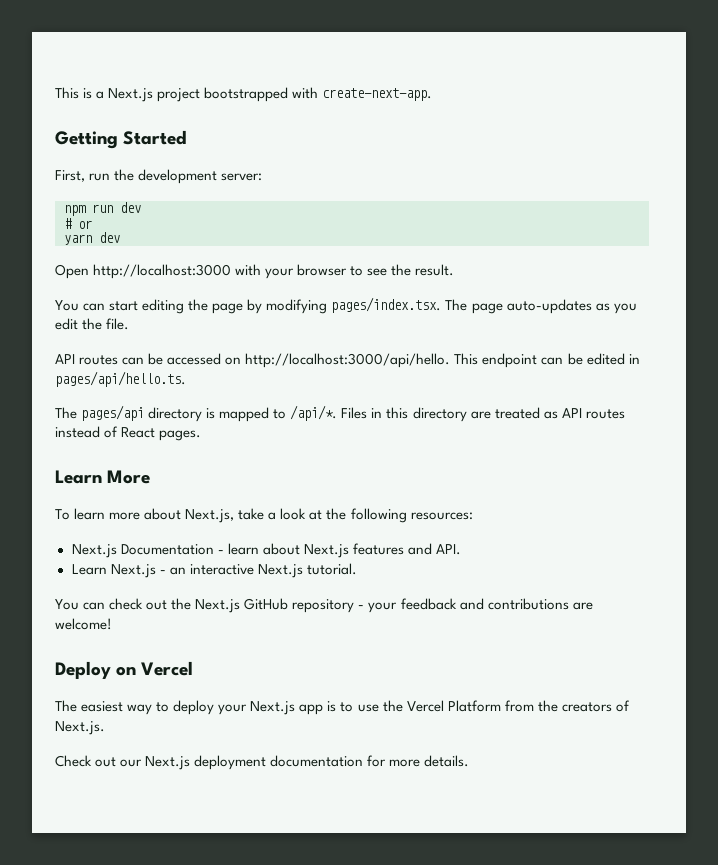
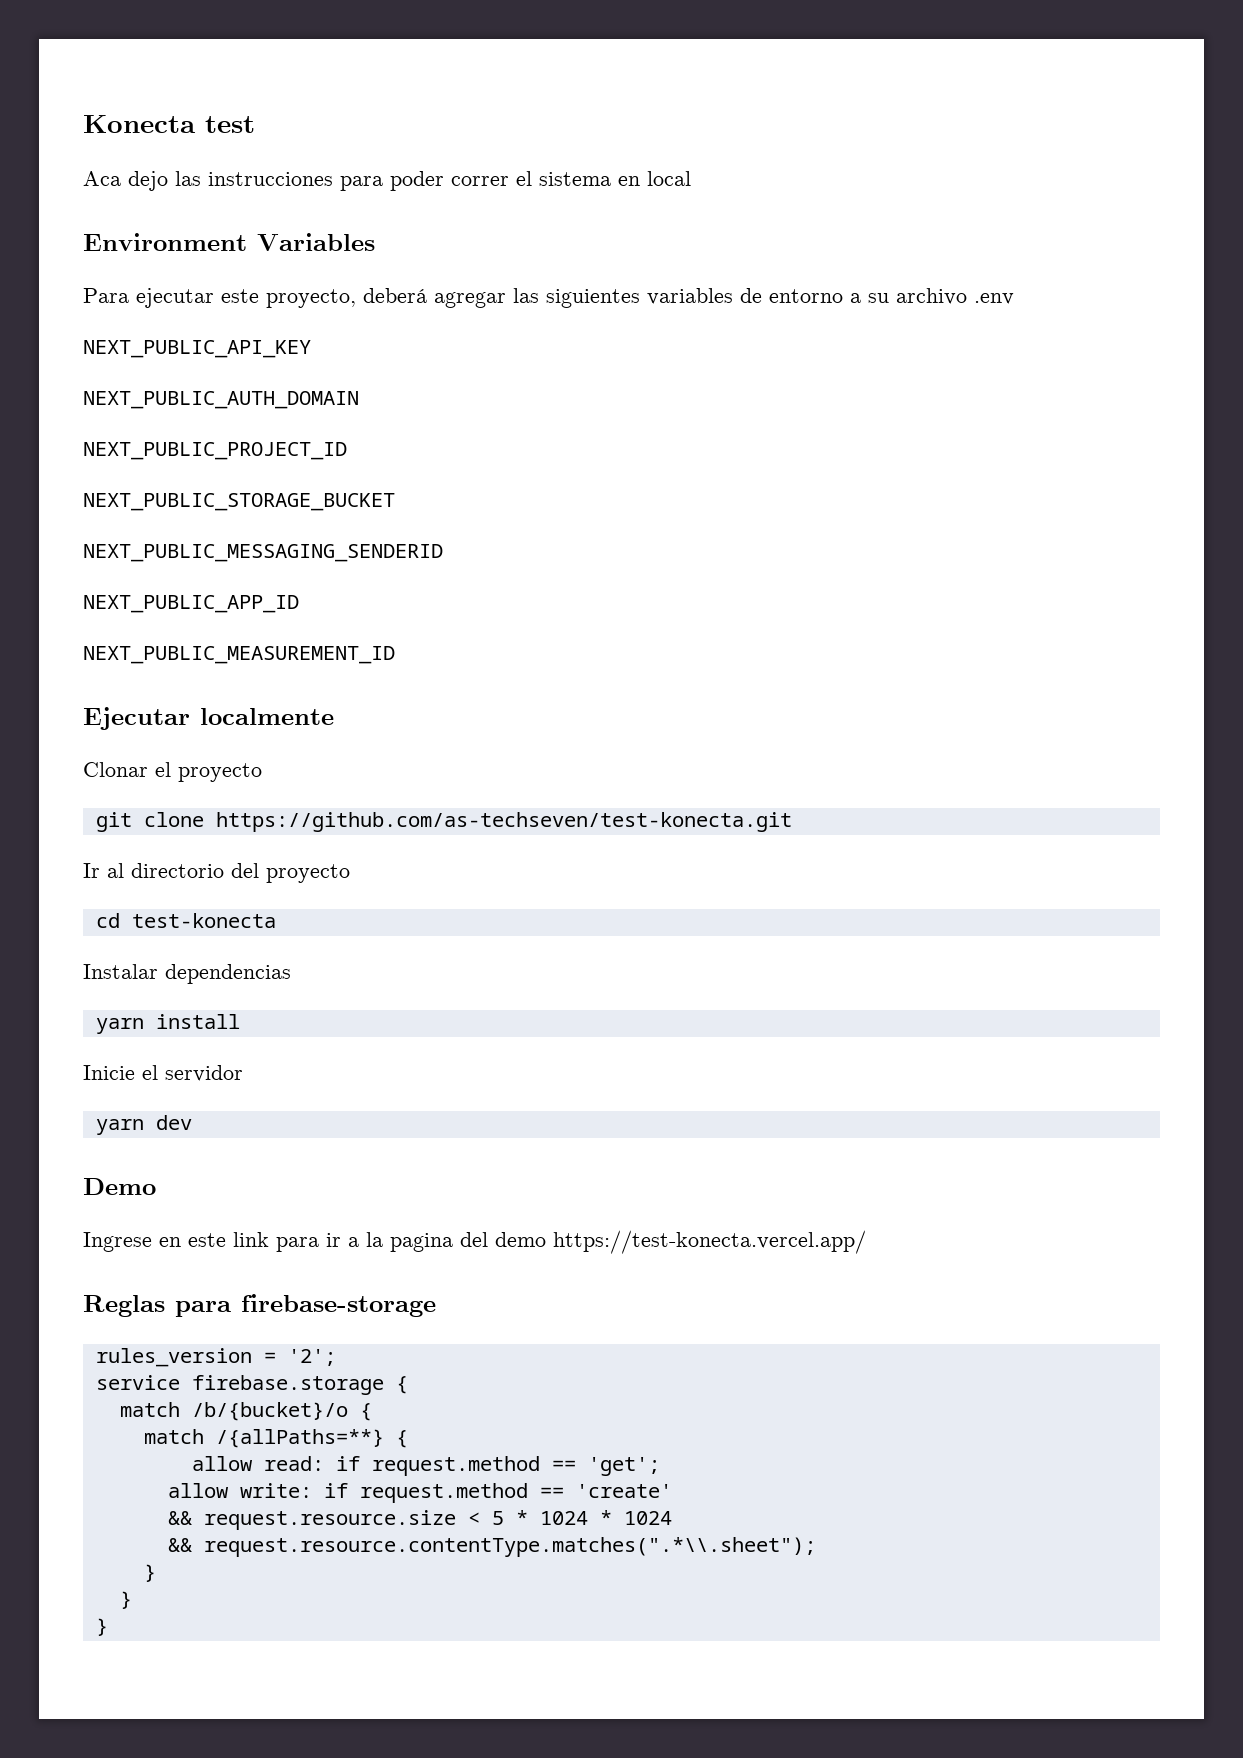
- This is a Next.js project bootstrapped with create-next-app.
- Getting Started
- First, run the development server:
- npm run dev
- # or
+ Konecta test
+ Aca dejo las instrucciones para poder correr el sistema en local
+ Environment Variables
+ Para ejecutar este proyecto, deberá agregar las siguientes variables de entorno a su archivo .env
+ NEXT_PUBLIC_API_KEY
+ NEXT_PUBLIC_AUTH_DOMAIN
+ NEXT_PUBLIC_PROJECT_ID
+ NEXT_PUBLIC_STORAGE_BUCKET
+ NEXT_PUBLIC_MESSAGING_SENDERID
+ NEXT_PUBLIC_APP_ID
+ NEXT_PUBLIC_MEASUREMENT_ID
+ Ejecutar localmente
+ Clonar el proyecto
+ git clone https://github.com/as-techseven/test-konecta.git
+ Ir al directorio del proyecto
+ cd test-konecta
+ Instalar dependencias
+ yarn install
+ Inicie el servidor
  yarn dev
- Open http://localhost:3000 with your browser to see the result.
- You can start editing the page by modifying pages/index.tsx. The page auto-updates as you edit the file.
- API routes can be accessed on http://localhost:3000/api/hello. This endpoint can be edited in pages/api/hello.ts.
- The pages/api directory is mapped to /api/*. Files in this directory are treated as API routes instead of React pages.
- Learn More
- To learn more about Next.js, take a look at the following resources:
- Next.js Documentation - learn about Next.js features and API.
- Learn Next.js - an interactive Next.js tutorial.
- You can check out the Next.js GitHub repository - your feedback and contributions are welcome!
- Deploy on Vercel
- The easiest way to deploy your Next.js app is to use the Vercel Platform from the creators of Next.js.
- Check out our Next.js deployment documentation for more details.
+ Demo
+ Ingrese en este link para ir a la pagina del demo https://test-konecta.vercel.app/
+ Reglas para firebase-storage
+ rules_version = '2';
+ service firebase.storage {
+ match /b/{bucket}/o {
+ match /{allPaths=**} {
+ allow read: if request.method == 'get';
+ allow write: if request.method == 'create'
+ && request.resource.size < 5 * 1024 * 1024
+ && request.resource.contentType.matches(".*\\.sheet");
+ }
+ }
+ }

